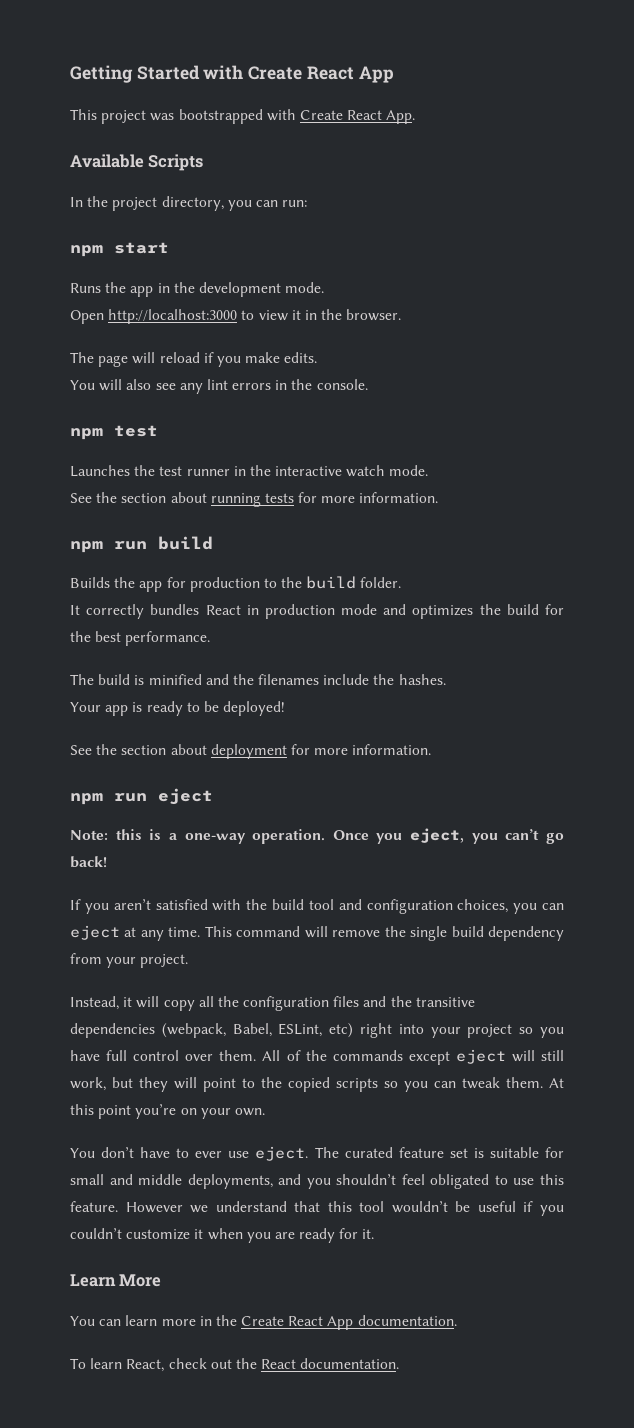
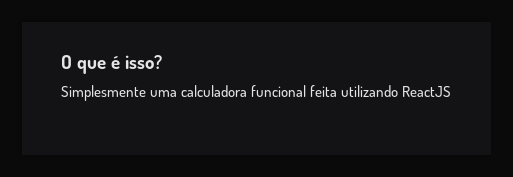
- Getting Started with Create React App
- This project was bootstrapped with Create React App.
- Available Scripts
- In the project directory, you can run:
- npm start
- Runs the app in the development mode.
- Open http://localhost:3000 to view it in the browser.
- The page will reload if you make edits.
- You will also see any lint errors in the console.
- npm test
- Launches the test runner in the interactive watch mode.
- See the section about running tests for more information.
- npm run build
- Builds the app for production to the build folder.
- It correctly bundles React in production mode and optimizes the build for the best performance.
- The build is minified and the filenames include the hashes.
- Your app is ready to be deployed!
- See the section about deployment for more information.
- npm run eject
- Note: this is a one-way operation. Once you eject, you can’t go back!
- If you aren’t satisfied with the build tool and configuration choices, you can eject at any time. This command will remove the single build dependency from your project.
- Instead, it will copy all the configuration files and the transitive dependencies (webpack, Babel, ESLint, etc) right into your project so you have full control over them. All of the commands except eject will still work, but they will point to the copied scripts so you can tweak them. At this point you’re on your own.
- You don’t have to ever use eject. The curated feature set is suitable for small and middle deployments, and you shouldn’t feel obligated to use this feature. However we understand that this tool wouldn’t be useful if you couldn’t customize it when you are ready for it.
- Learn More
- You can learn more in the Create React App documentation.
- To learn React, check out the React documentation.
+ O que é isso?
+ Simplesmente uma calculadora funcional feita utilizando ReactJS

